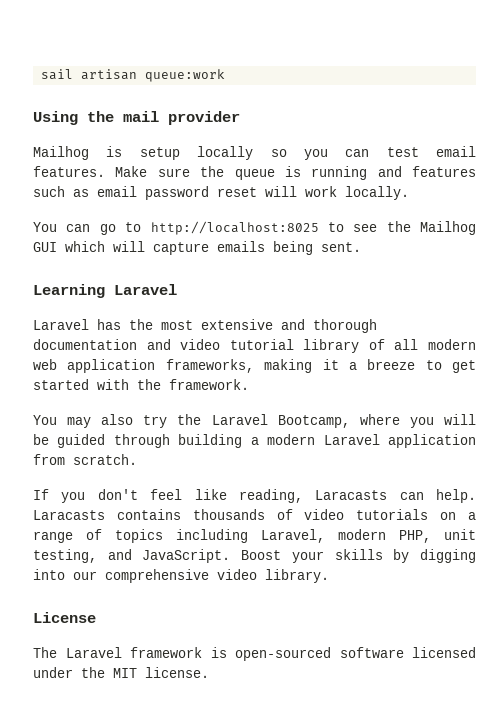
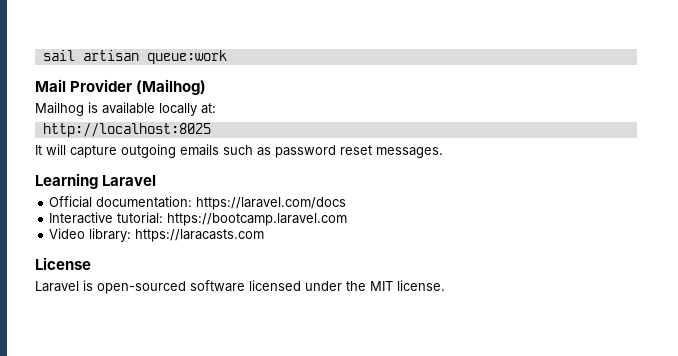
- Using the mail provider
- Mailhog is setup locally so you can test email features. Make sure the queue is running and features such as email password reset will work locally.
- You can go to http://localhost:8025 to see the Mailhog GUI which will capture emails being sent.
+ Mail Provider (Mailhog)
+ Mailhog is available locally at:
+ http://localhost:8025
+ It will capture outgoing emails such as password reset messages.
  Learning Laravel
- Laravel has the most extensive and thorough documentation and video tutorial library of all modern web application frameworks, making it a breeze to get started with the framework.
- You may also try the Laravel Bootcamp, where you will be guided through building a modern Laravel application from scratch.
- If you don't feel like reading, Laracasts can help. Laracasts contains thousands of video tutorials on a range of topics including Laravel, modern PHP, unit testing, and JavaScript. Boost your skills by digging into our comprehensive video library.
+ Official documentation: https://laravel.com/docs
+ Interactive tutorial: https://bootcamp.laravel.com
+ Video library: https://laracasts.com
  License
- The Laravel framework is open-sourced software licensed under the MIT license.
+ Laravel is open-sourced software licensed under the MIT license.

